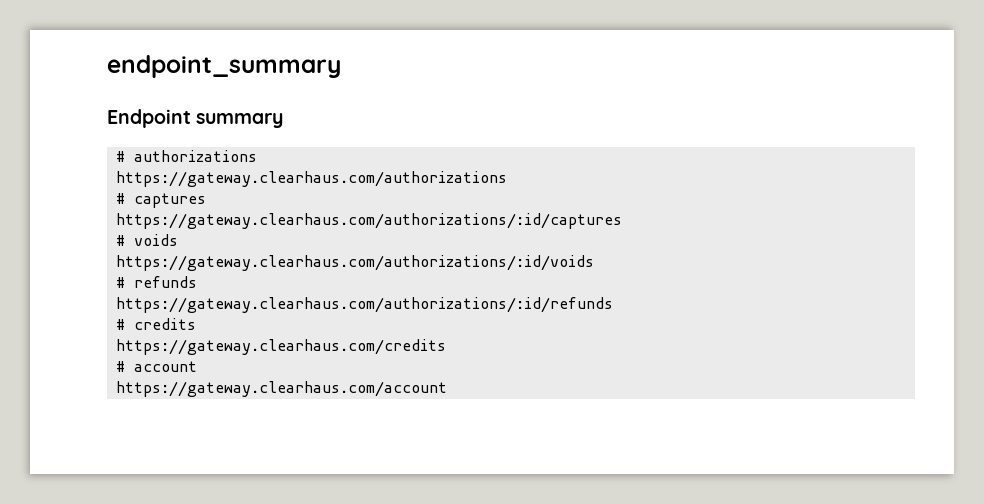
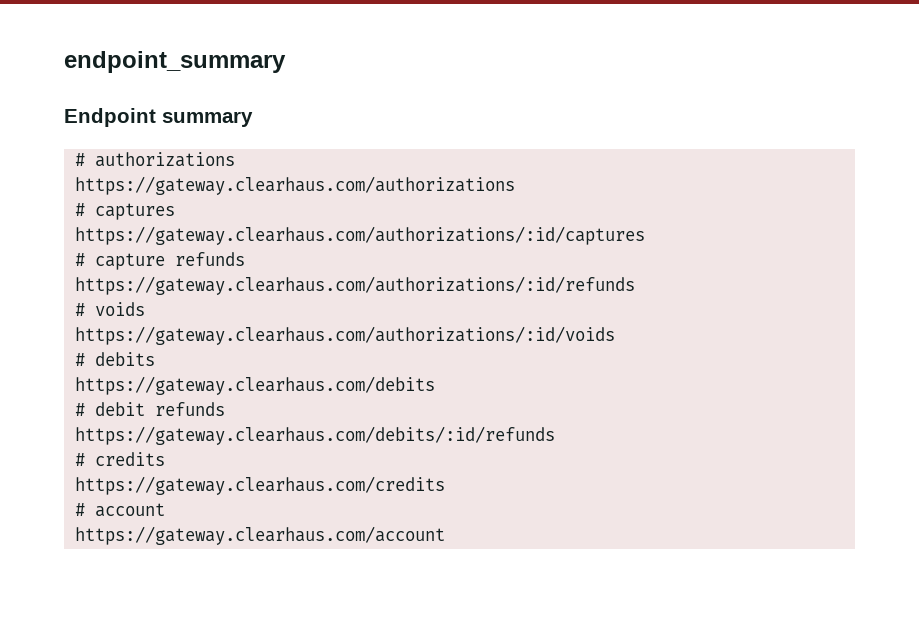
+ # capture refunds
+ https://gateway.clearhaus.com/authorizations/:id/refunds
- # refunds
- https://gateway.clearhaus.com/authorizations/:id/refunds
+ # debits
+ https://gateway.clearhaus.com/debits
+ # debit refunds
+ https://gateway.clearhaus.com/debits/:id/refunds

